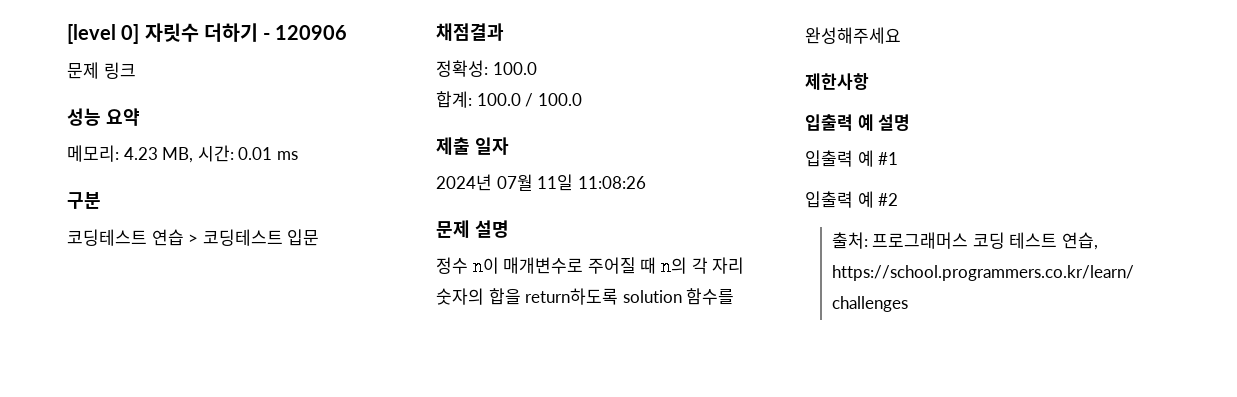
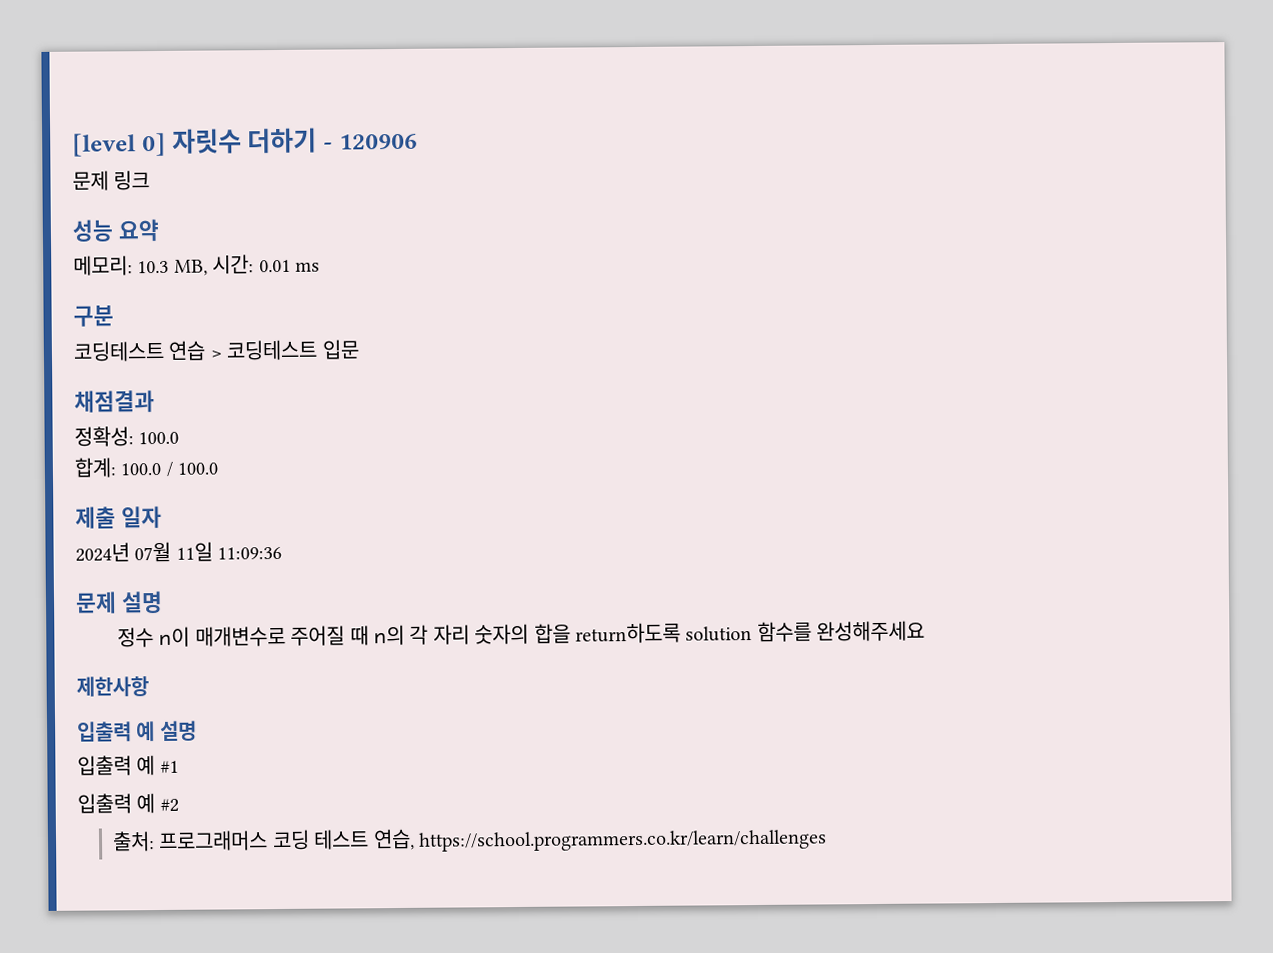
- 메모리: 4.23 MB, 시간: 0.01 ms
+ 메모리: 10.3 MB, 시간: 0.01 ms
- 2024년 07월 11일 11:08:26
+ 2024년 07월 11일 11:09:36

